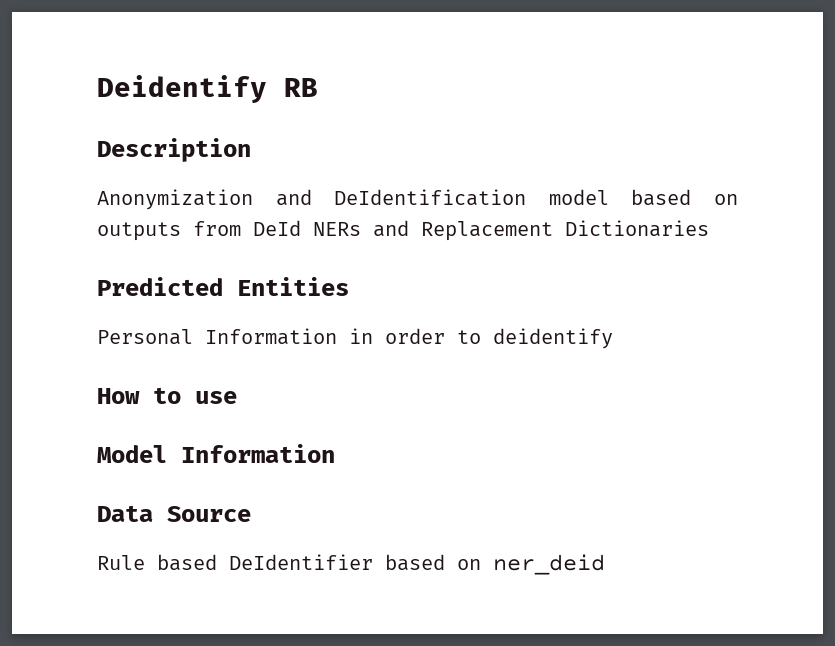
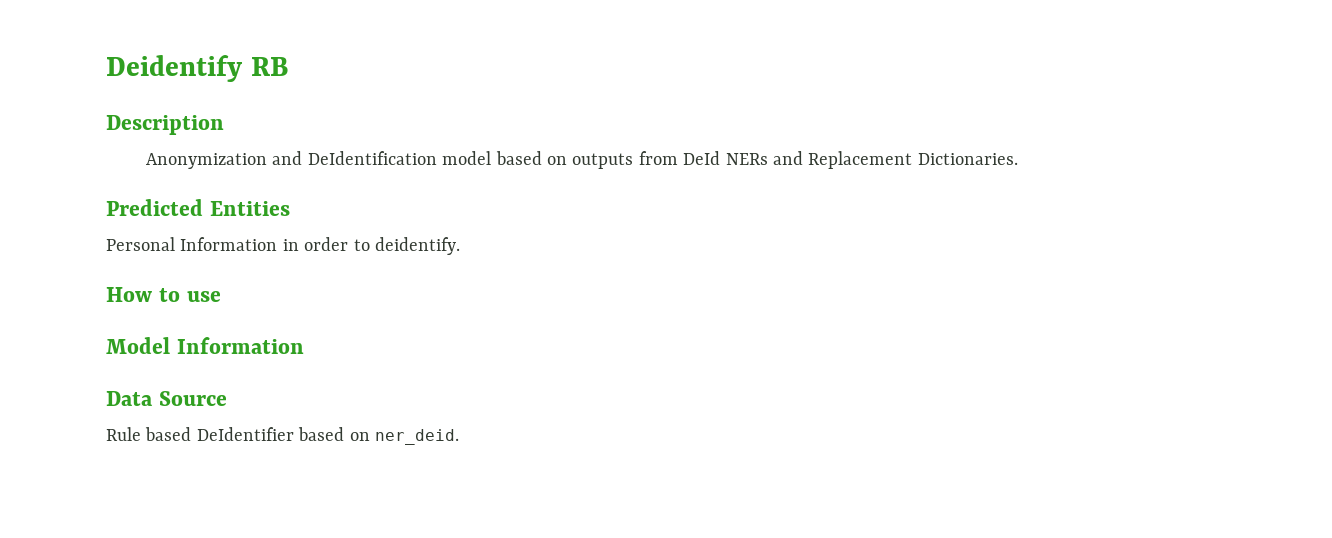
- Anonymization and DeIdentification model based on outputs from DeId NERs and Replacement Dictionaries
+ Anonymization and DeIdentification model based on outputs from DeId NERs and Replacement Dictionaries.
- Personal Information in order to deidentify
+ Personal Information in order to deidentify.
- Rule based DeIdentifier based on ner_deid
+ Rule based DeIdentifier based on ner_deid.

